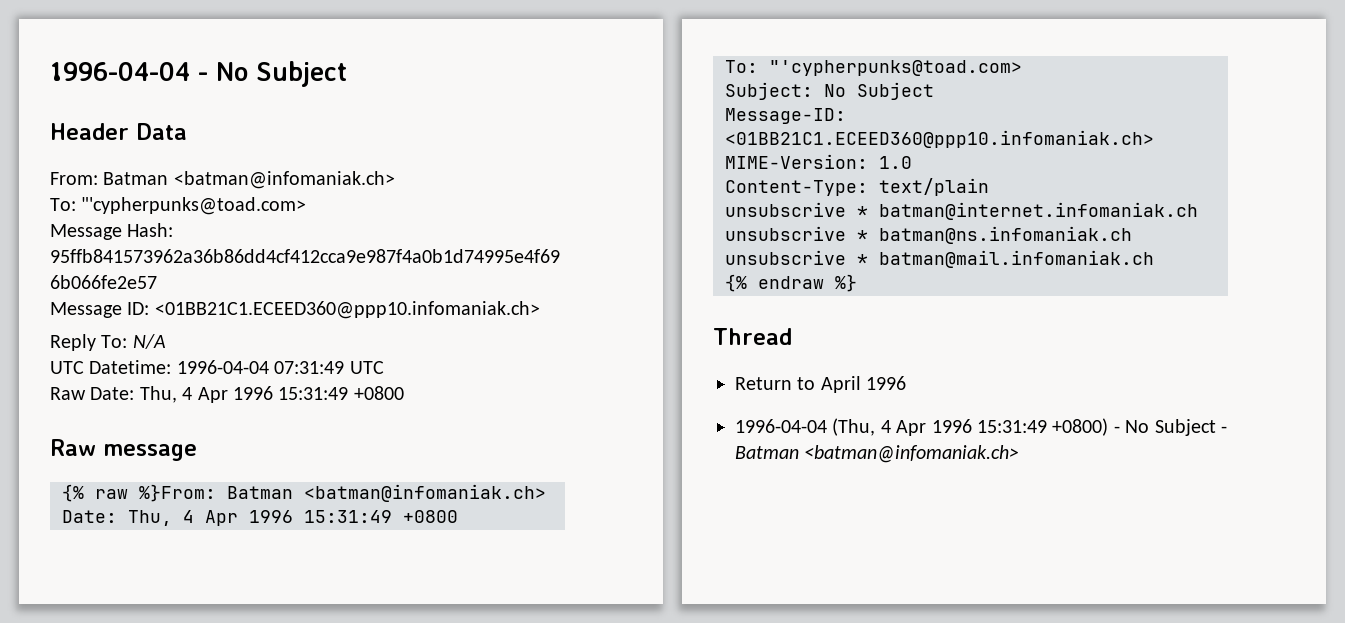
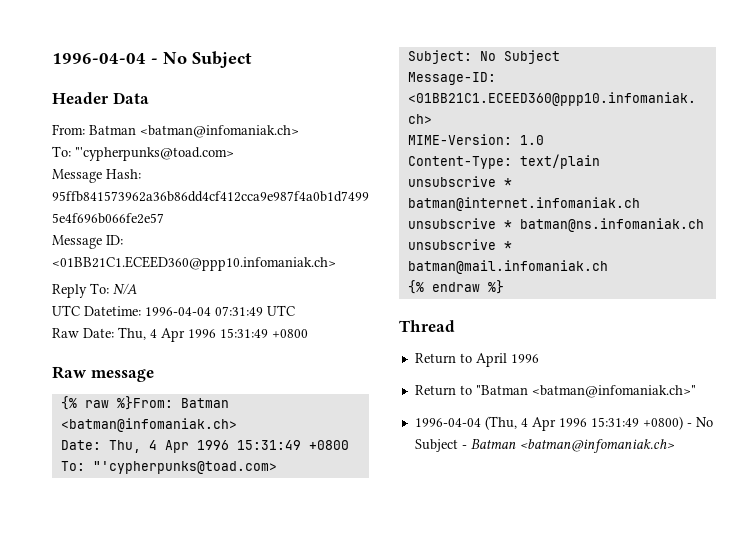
+ Return to "Batman <batman@infomaniak.ch>"

